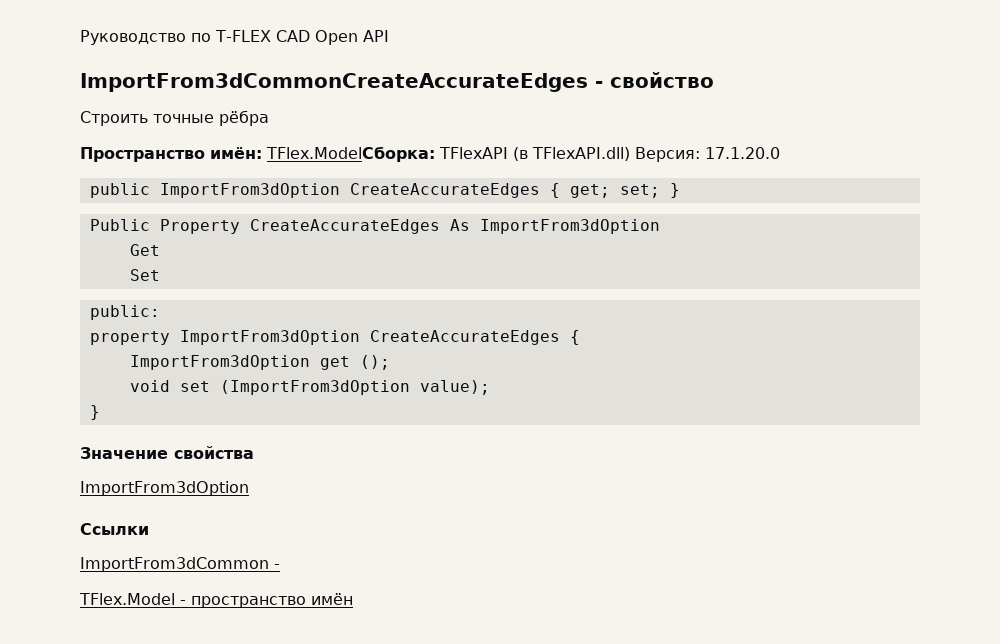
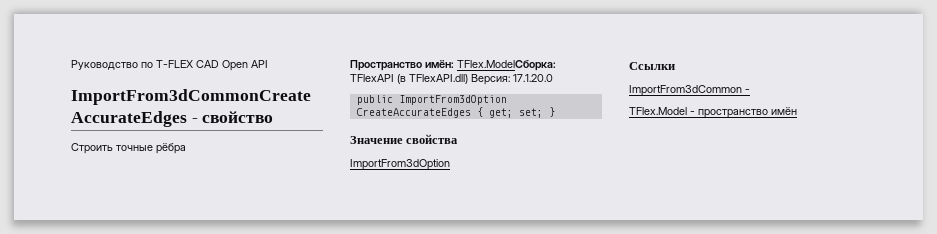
- Public Property CreateAccurateEdges As ImportFrom3dOption
- Get
- Set
- public:
- property ImportFrom3dOption CreateAccurateEdges {
- ImportFrom3dOption get ();
- void set (ImportFrom3dOption value);
- }

